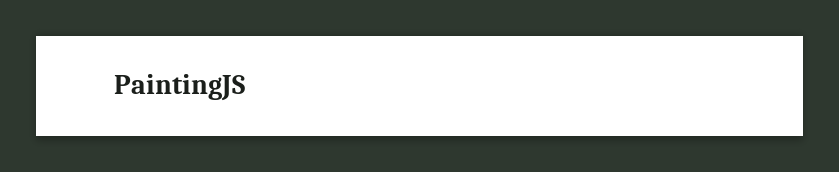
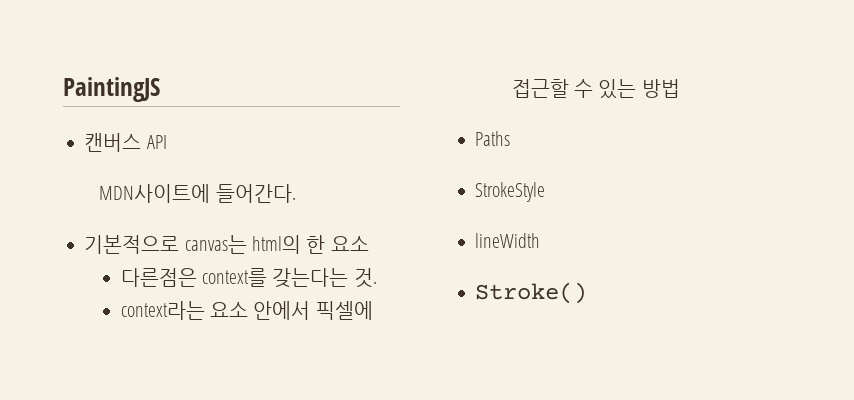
+ 캔버스 API
+ MDN사이트에 들어간다.
+ 기본적으로 canvas는 html의 한 요소
+ 다른점은 context를 갖는다는 것.
+ context라는 요소 안에서 픽셀에 접근할 수 있는 방법
+ Paths
+ StrokeStyle
+ lineWidth
+ Stroke()

